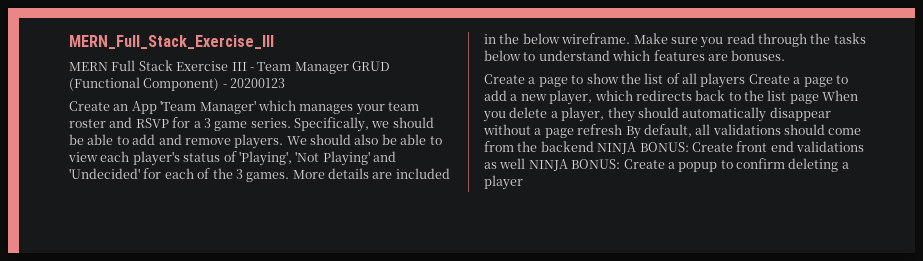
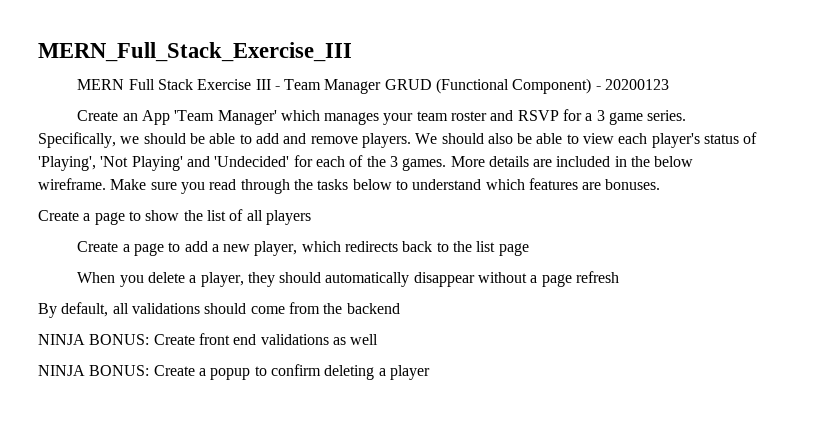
- Create a page to show the list of all players Create a page to add a new player, which redirects back to the list page When you delete a player, they should automatically disappear without a page refresh By default, all validations should come from the backend NINJA BONUS:
+ Create a page to show the list of all players
+ Create a page to add a new player, which redirects back to the list page
+ When you delete a player, they should automatically disappear without a page refresh
+ By default, all validations should come from the backend
+ NINJA BONUS:
- Create front end validations as well NINJA BONUS:
+ Create front end validations as well
+ NINJA BONUS:

